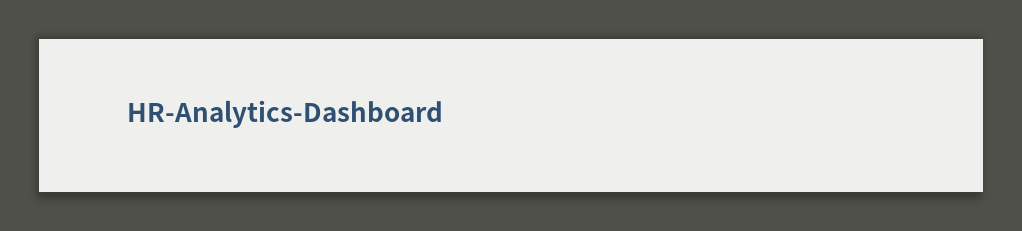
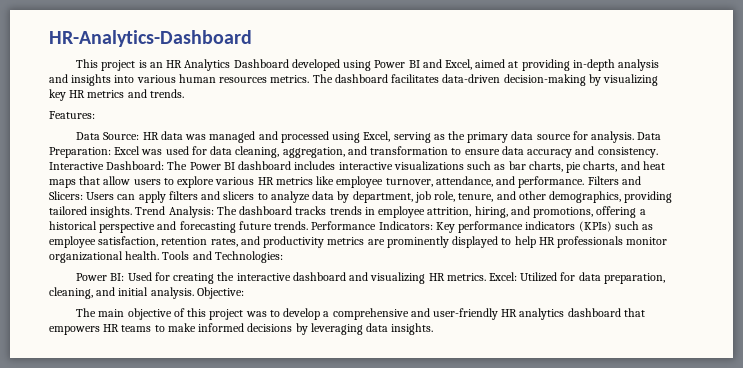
+ This project is an HR Analytics Dashboard developed using Power BI and Excel, aimed at providing in-depth analysis and insights into various human resources metrics. The dashboard facilitates data-driven decision-making by visualizing key HR metrics and trends.
+ Features:
+ Data Source: HR data was managed and processed using Excel, serving as the primary data source for analysis. Data Preparation: Excel was used for data cleaning, aggregation, and transformation to ensure data accuracy and consistency. Interactive Dashboard: The Power BI dashboard includes interactive visualizations such as bar charts, pie charts, and heat maps that allow users to explore various HR metrics like employee turnover, attendance, and performance. Filters and Slicers: Users can apply filters and slicers to analyze data by department, job role, tenure, and other demographics, providing tailored insights. Trend Analysis: The dashboard tracks trends in employee attrition, hiring, and promotions, offering a historical perspective and forecasting future trends. Performance Indicators: Key performance indicators (KPIs) such as employee satisfaction, retention rates, and productivity metrics are prominently displayed to help HR professionals monitor organizational health. Tools and Technologies:
+ Power BI: Used for creating the interactive dashboard and visualizing HR metrics. Excel: Utilized for data preparation, cleaning, and initial analysis. Objective:
+ The main objective of this project was to develop a comprehensive and user-friendly HR analytics dashboard that empowers HR teams to make informed decisions by leveraging data insights.

